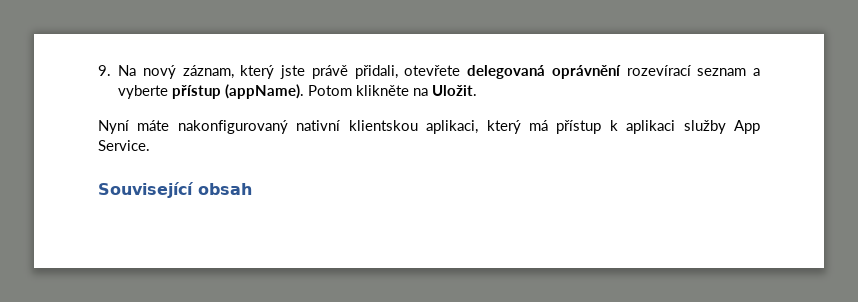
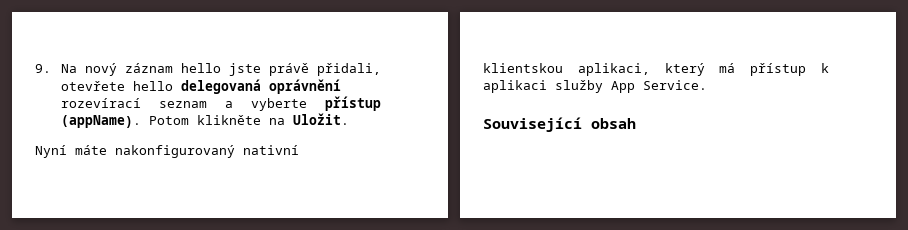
- 9. Na nový záznam, který jste právě přidali, otevřete delegovaná oprávnění rozevírací seznam a vyberte přístup (appName).
+ 9. Na nový záznam hello jste právě přidali, otevřete hello delegovaná oprávnění rozevírací seznam a vyberte přístup (appName).

